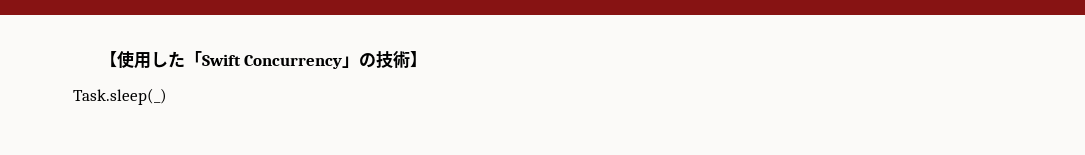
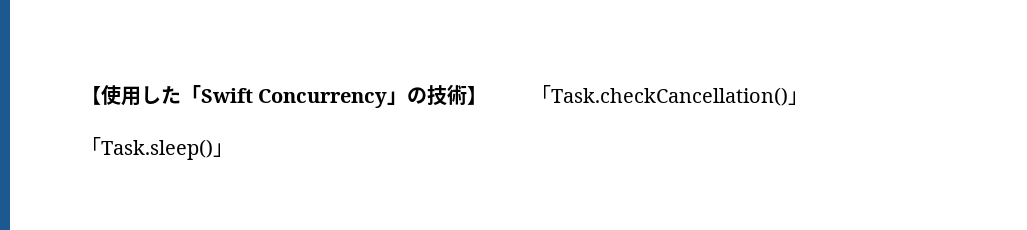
- Task.sleep(_)
+ 「Task.sleep()」「Task.checkCancellation()」

